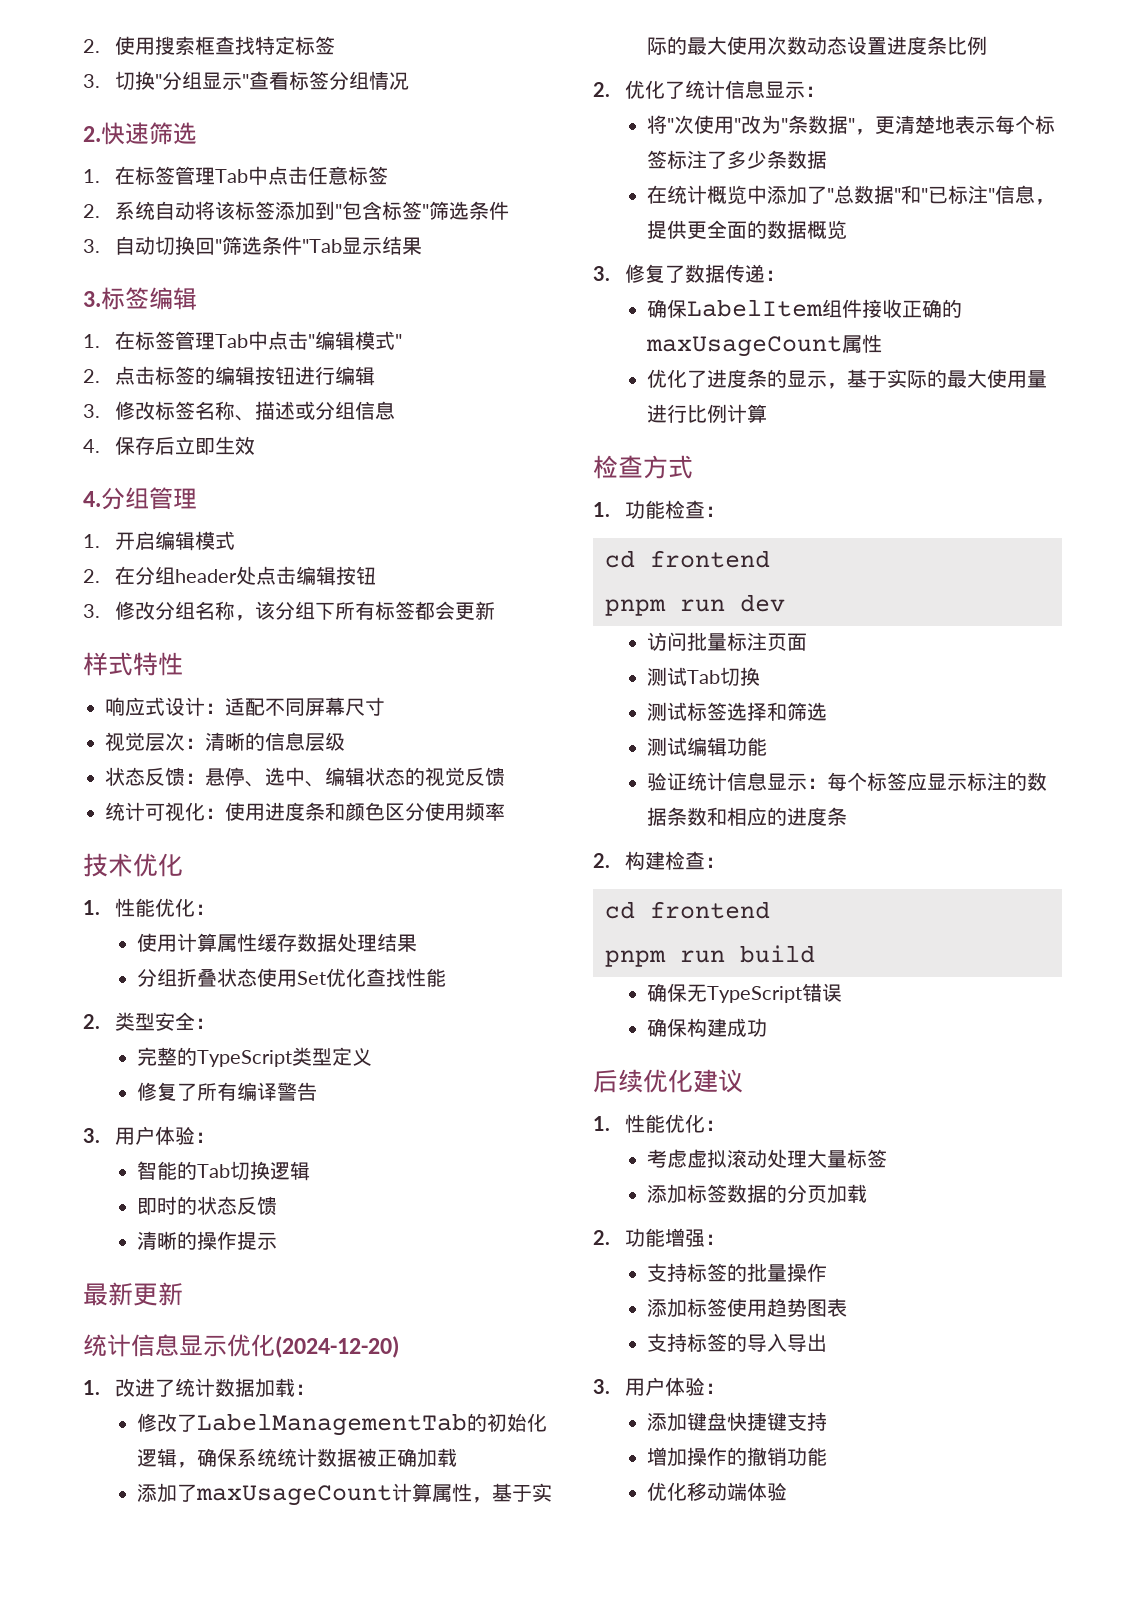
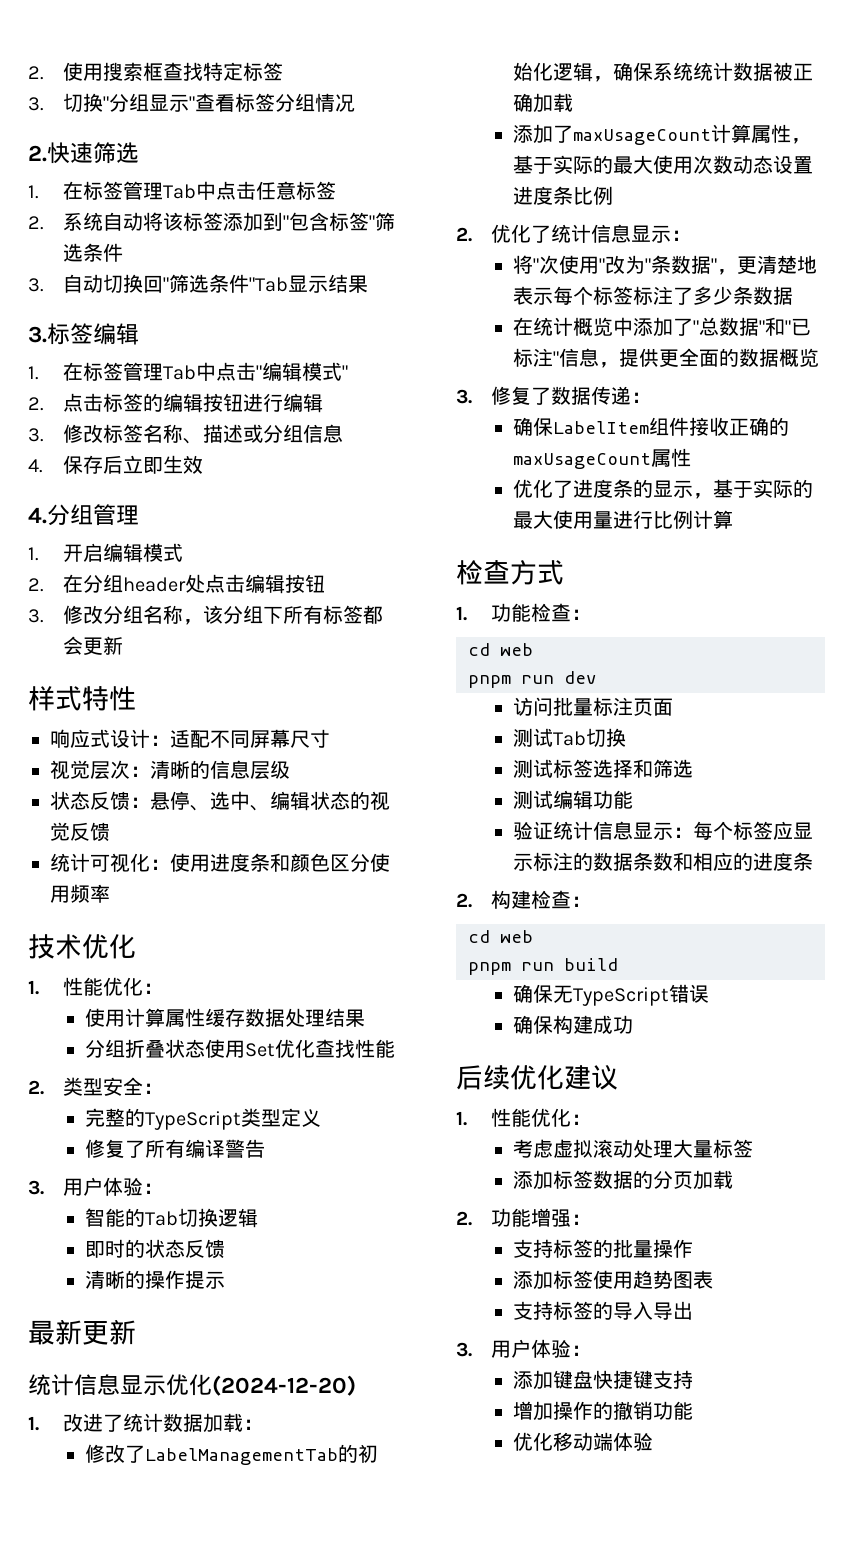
  1.功能检查：
- cd frontend
+ cd web
  2.构建检查：
- cd frontend
+ cd web

